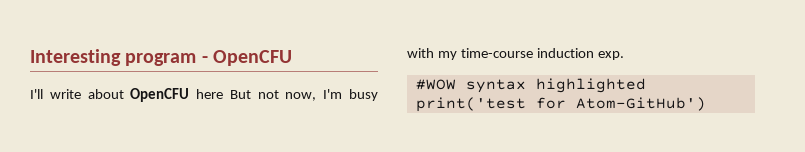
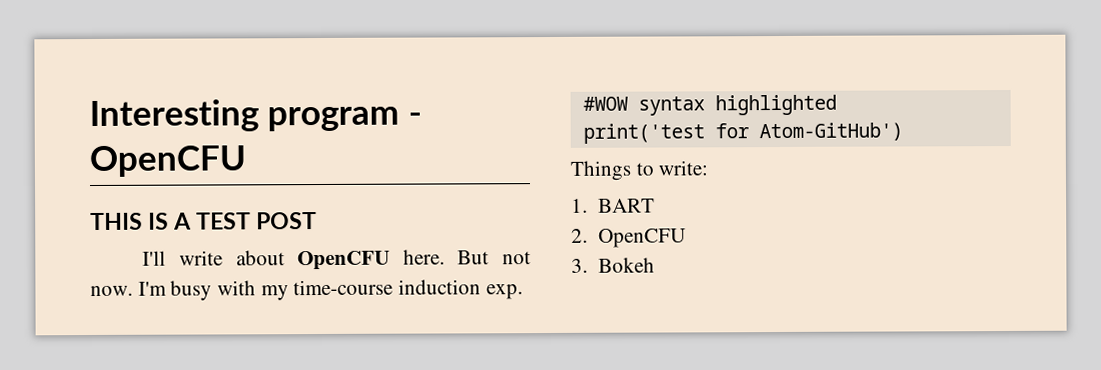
+ THIS IS A TEST POST
- I'll write about OpenCFU here But not now, I'm busy with my time-course induction exp.
+ I'll write about OpenCFU here. But not now. I'm busy with my time-course induction exp.
+ Things to write:
+ 1. BART
+ 2. OpenCFU
+ 3. Bokeh

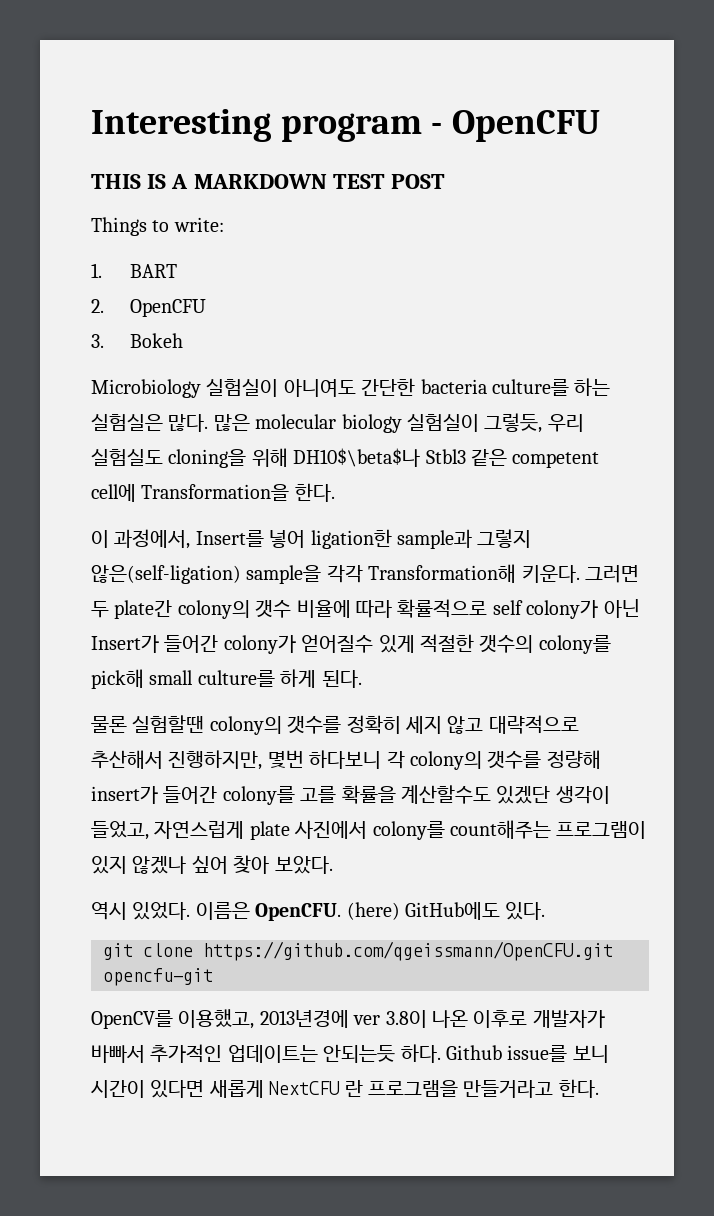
- THIS IS A TEST POST
+ THIS IS A MARKDOWN TEST POST
- I'll write about OpenCFU here. But not now. I'm busy with my time-course induction exp.
- #WOW syntax highlighted
- print('test for Atom-GitHub')
+ Microbiology 실험실이 아니여도 간단한 bacteria culture를 하는 실험실은 많다. 많은 molecular biology 실험실이 그렇듯, 우리 실험실도 cloning을 위해 DH10$\beta$나 Stbl3 같은 competent cell에 Transformation을 한다.
+ 이 과정에서, Insert를 넣어 ligation한 sample과 그렇지 않은(self-ligation) sample을 각각 Transformation해 키운다. 그러면 두 plate간 colony의 갯수 비율에 따라 확률적으로 self colony가 아닌 Insert가 들어간 colony가 얻어질수 있게 적절한 갯수의 colony를 pick해 small culture를 하게 된다.
+ 물론 실험할땐 colony의 갯수를 정확히 세지 않고 대략적으로 추산해서 진행하지만, 몇번 하다보니 각 colony의 갯수를 정량해 insert가 들어간 colony를 고를 확률을 계산할수도 있겠단 생각이 들었고, 자연스럽게 plate 사진에서 colony를 count해주는 프로그램이 있지 않겠나 싶어 찾아 보았다.
+ 역시 있었다. 이름은 OpenCFU. (here) GitHub에도 있다.
+ git clone https://github.com/qgeissmann/OpenCFU.git opencfu-git
+ OpenCV를 이용했고, 2013년경에 ver 3.8이 나온 이후로 개발자가 바빠서 추가적인 업데이트는 안되는듯 하다. Github issue를 보니 시간이 있다면 새롭게 NextCFU 란 프로그램을 만들거라고 한다.

